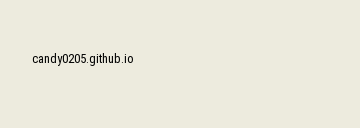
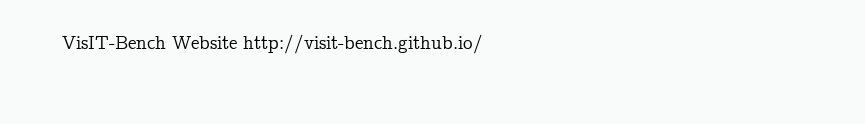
- candy0205.github.io
+ VisIT-Bench Website http://visit-bench.github.io/

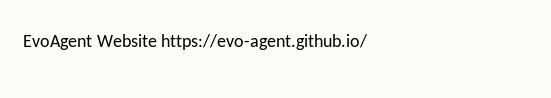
- VisIT-Bench Website http://visit-bench.github.io/
+ EvoAgent Website https://evo-agent.github.io/

